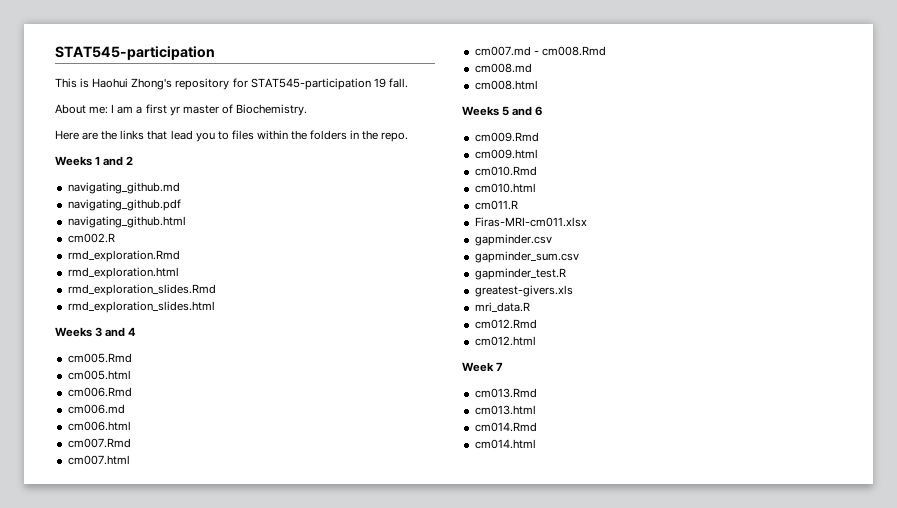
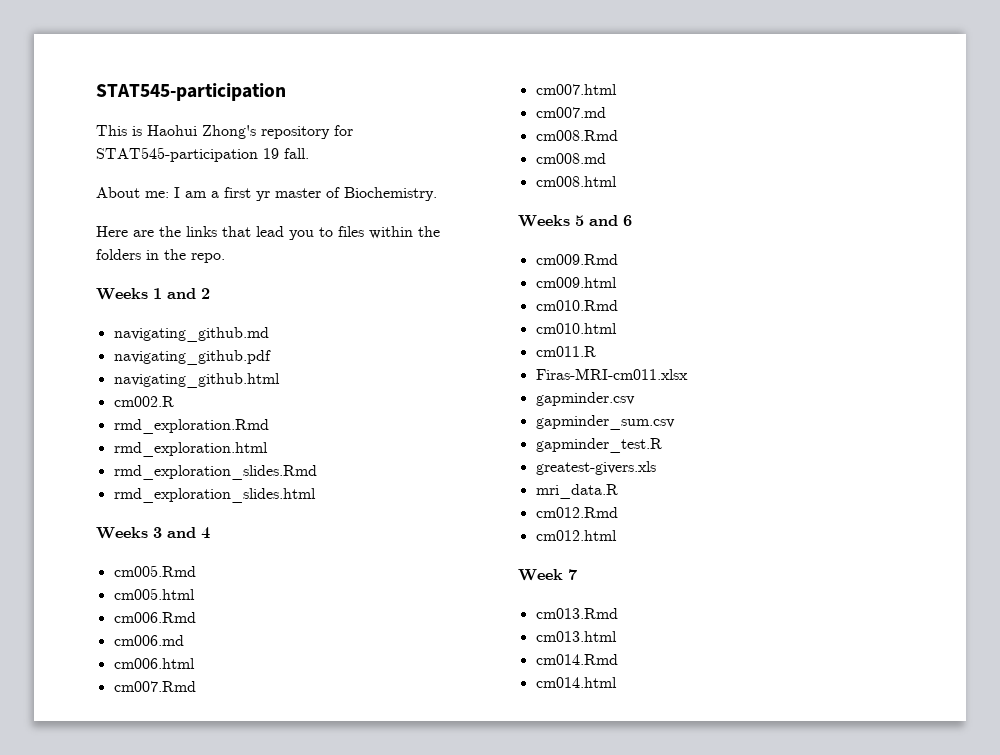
- cm007.md - cm008.Rmd
+ cm007.md
+ cm008.Rmd

